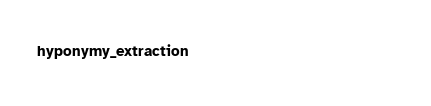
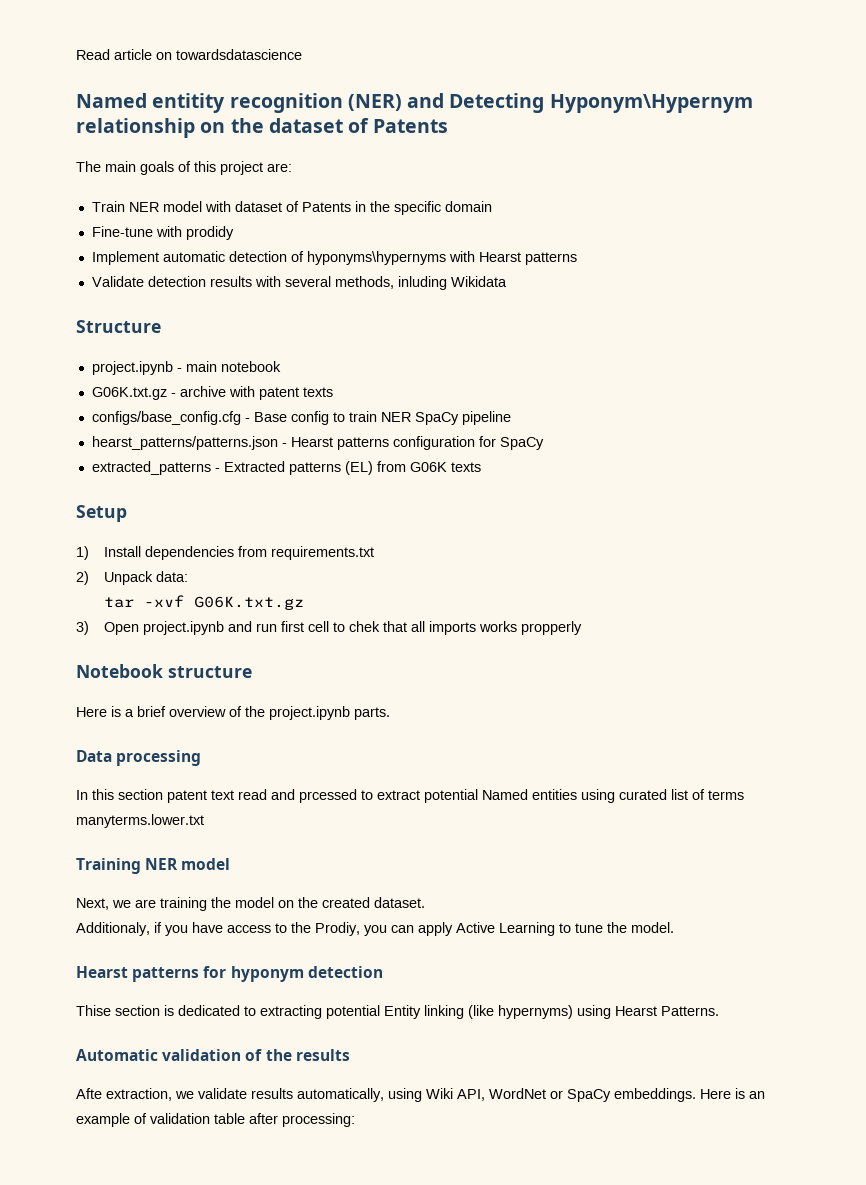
- hyponymy_extraction
+ Read article on towardsdatascience
+ Named entitity recognition (NER) and Detecting Hyponym\Hypernym relationship on the dataset of Patents
+ The main goals of this project are:
+ Train NER model with dataset of Patents in the specific domain
+ Fine-tune with prodidy
+ Implement automatic detection of hyponyms\hypernyms with Hearst patterns
+ Validate detection results with several methods, inluding Wikidata
+ Structure
+ project.ipynb - main notebook
+ G06K.txt.gz - archive with patent texts
+ configs/base_config.cfg - Base config to train NER SpaCy pipeline
+ hearst_patterns/patterns.json - Hearst patterns configuration for SpaCy
+ extracted_patterns - Extracted patterns (EL) from G06K texts
+ Setup
+ 1) Install dependencies from requirements.txt
+ 2) Unpack data:
+ tar -xvf G06K.txt.gz
+ 3) Open project.ipynb and run first cell to chek that all imports works propperly
+ Notebook structure
+ Here is a brief overview of the project.ipynb parts.
+ Data processing
+ In this section patent text read and prcessed to extract potential Named entities using curated list of terms manyterms.lower.txt
+ Training NER model
+ Next, we are training the model on the created dataset.
+ Additionaly, if you have access to the Prodiy, you can apply Active Learning to tune the model.
+ Hearst patterns for hyponym detection
+ Thise section is dedicated to extracting potential Entity linking (like hypernyms) using Hearst Patterns.
+ Automatic validation of the results
+ Afte extraction, we validate results automatically, using Wiki API, WordNet or SpaCy embeddings. Here is an example of validation table after processing:

